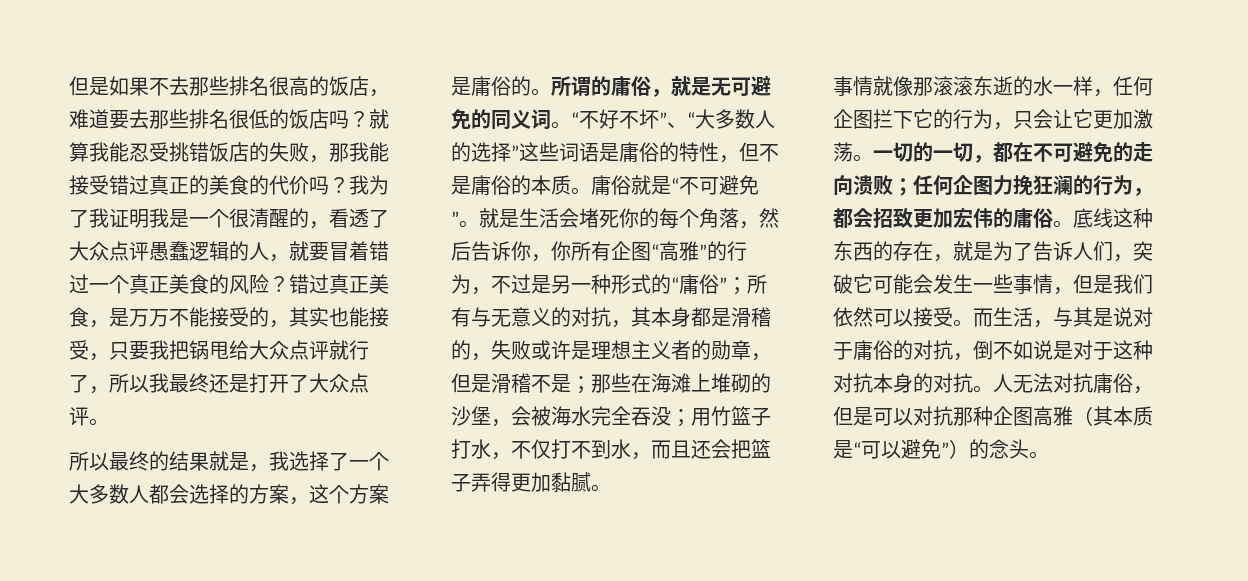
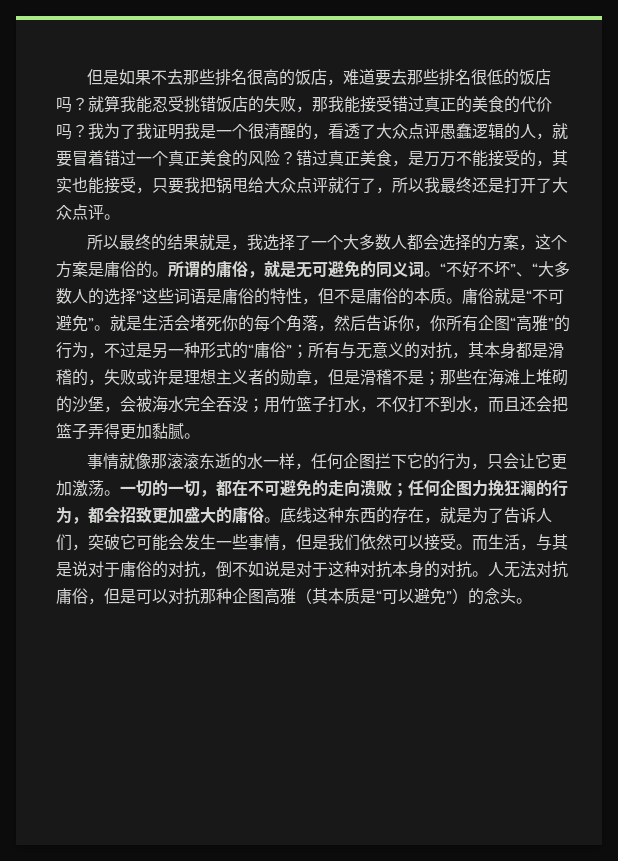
- 一切的一切，都在不可避免的走向溃败；任何企图力挽狂澜的行为，都会招致更加宏伟的庸俗。
+ 一切的一切，都在不可避免的走向溃败；任何企图力挽狂澜的行为，都会招致更加盛大的庸俗。

